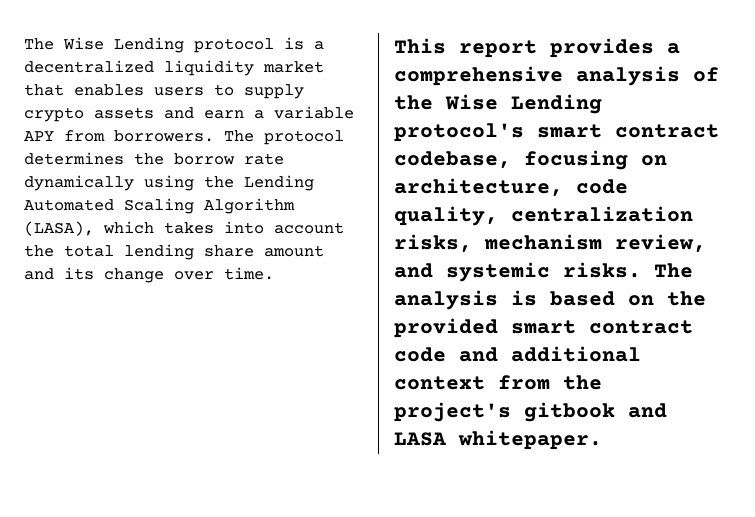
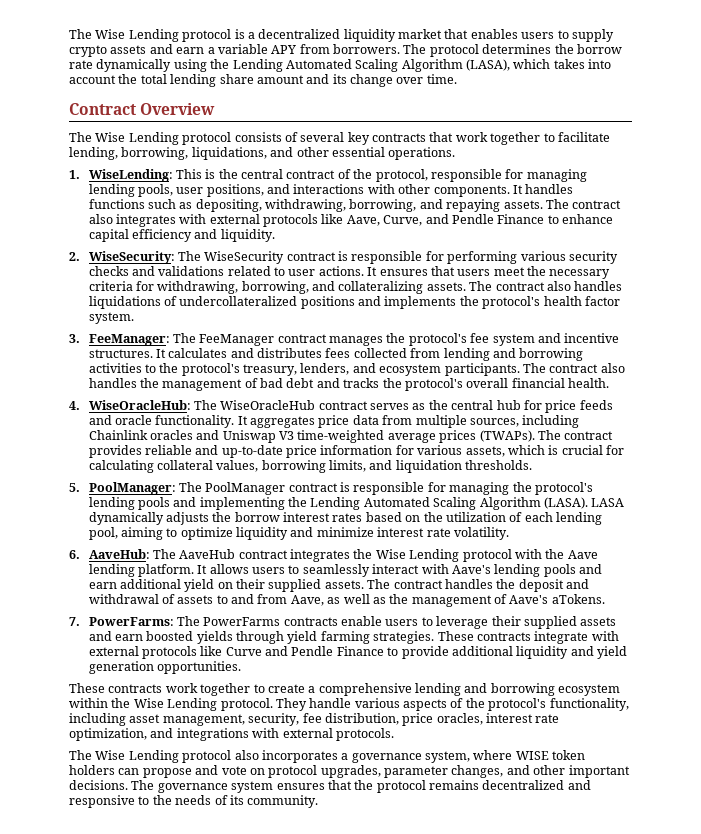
- This report provides a comprehensive analysis of the Wise Lending protocol's smart contract codebase, focusing on architecture, code quality, centralization risks, mechanism review, and systemic risks. The analysis is based on the provided smart contract code and additional context from the project's gitbook and LASA whitepaper.
+ Contract Overview
+ The Wise Lending protocol consists of several key contracts that work together to facilitate lending, borrowing, liquidations, and other essential operations.
+ 1. WiseLending: This is the central contract of the protocol, responsible for managing lending pools, user positions, and interactions with other components. It handles functions such as depositing, withdrawing, borrowing, and repaying assets. The contract also integrates with external protocols like Aave, Curve, and Pendle Finance to enhance capital efficiency and liquidity.
+ 2. WiseSecurity: The WiseSecurity contract is responsible for performing various security checks and validations related to user actions. It ensures that users meet the necessary criteria for withdrawing, borrowing, and collateralizing assets. The contract also handles liquidations of undercollateralized positions and implements the protocol's health factor system.
+ 3. FeeManager: The FeeManager contract manages the protocol's fee system and incentive structures. It calculates and distributes fees collected from lending and borrowing activities to the protocol's treasury, lenders, and ecosystem participants. The contract also handles the management of bad debt and tracks the protocol's overall financial health.
+ 4. WiseOracleHub: The WiseOracleHub contract serves as the central hub for price feeds and oracle functionality. It aggregates price data from multiple sources, including Chainlink oracles and Uniswap V3 time-weighted average prices (TWAPs). The contract provides reliable and up-to-date price information for various assets, which is crucial for calculating collateral values, borrowing limits, and liquidation thresholds.
+ 5. PoolManager: The PoolManager contract is responsible for managing the protocol's lending pools and implementing the Lending Automated Scaling Algorithm (LASA). LASA dynamically adjusts the borrow interest rates based on the utilization of each lending pool, aiming to optimize liquidity and minimize interest rate volatility.
+ 6. AaveHub: The AaveHub contract integrates the Wise Lending protocol with the Aave lending platform. It allows users to seamlessly interact with Aave's lending pools and earn additional yield on their supplied assets. The contract handles the deposit and withdrawal of assets to and from Aave, as well as the management of Aave's aTokens.
+ 7. PowerFarms: The PowerFarms contracts enable users to leverage their supplied assets and earn boosted yields through yield farming strategies. These contracts integrate with external protocols like Curve and Pendle Finance to provide additional liquidity and yield generation opportunities.
+ These contracts work together to create a comprehensive lending and borrowing ecosystem within the Wise Lending protocol. They handle various aspects of the protocol's functionality, including asset management, security, fee distribution, price oracles, interest rate optimization, and integrations with external protocols.
+ The Wise Lending protocol also incorporates a governance system, where WISE token holders can propose and vote on protocol upgrades, parameter changes, and other important decisions. The governance system ensures that the protocol remains decentralized and responsive to the needs of its community.

